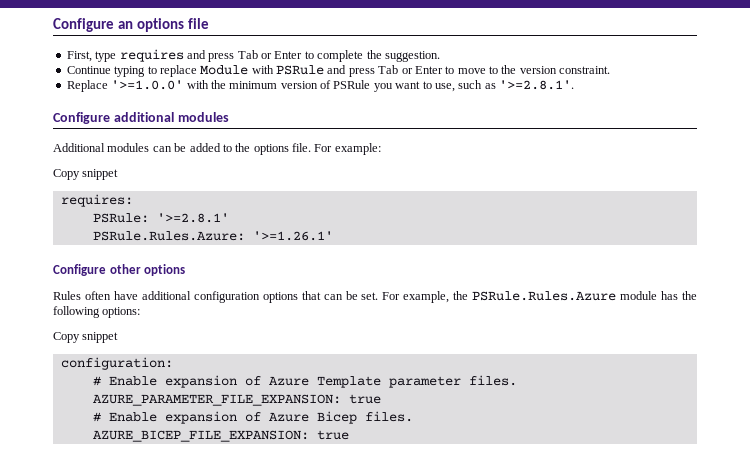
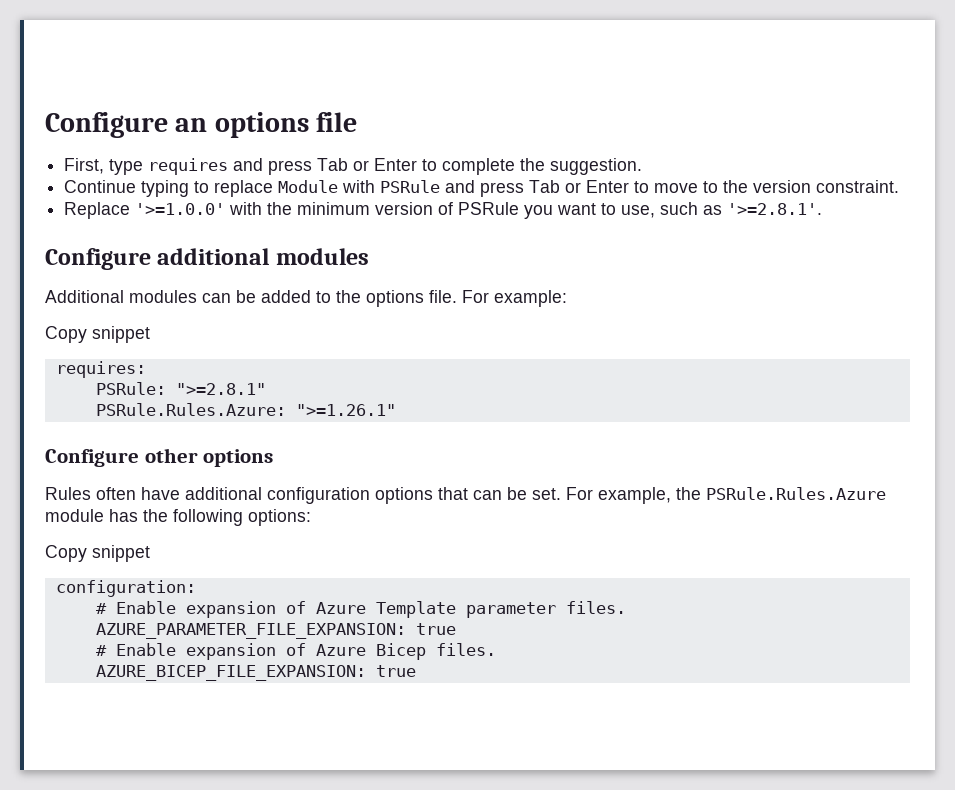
- PSRule: '>=2.8.1'
+ PSRule: ">=2.8.1"
- PSRule.Rules.Azure: '>=1.26.1'
+ PSRule.Rules.Azure: ">=1.26.1"

